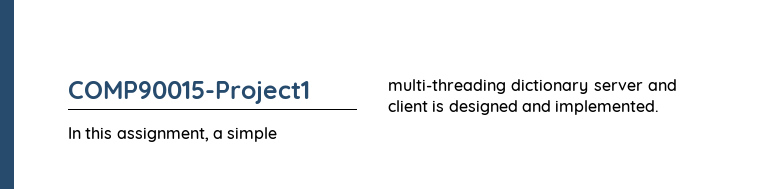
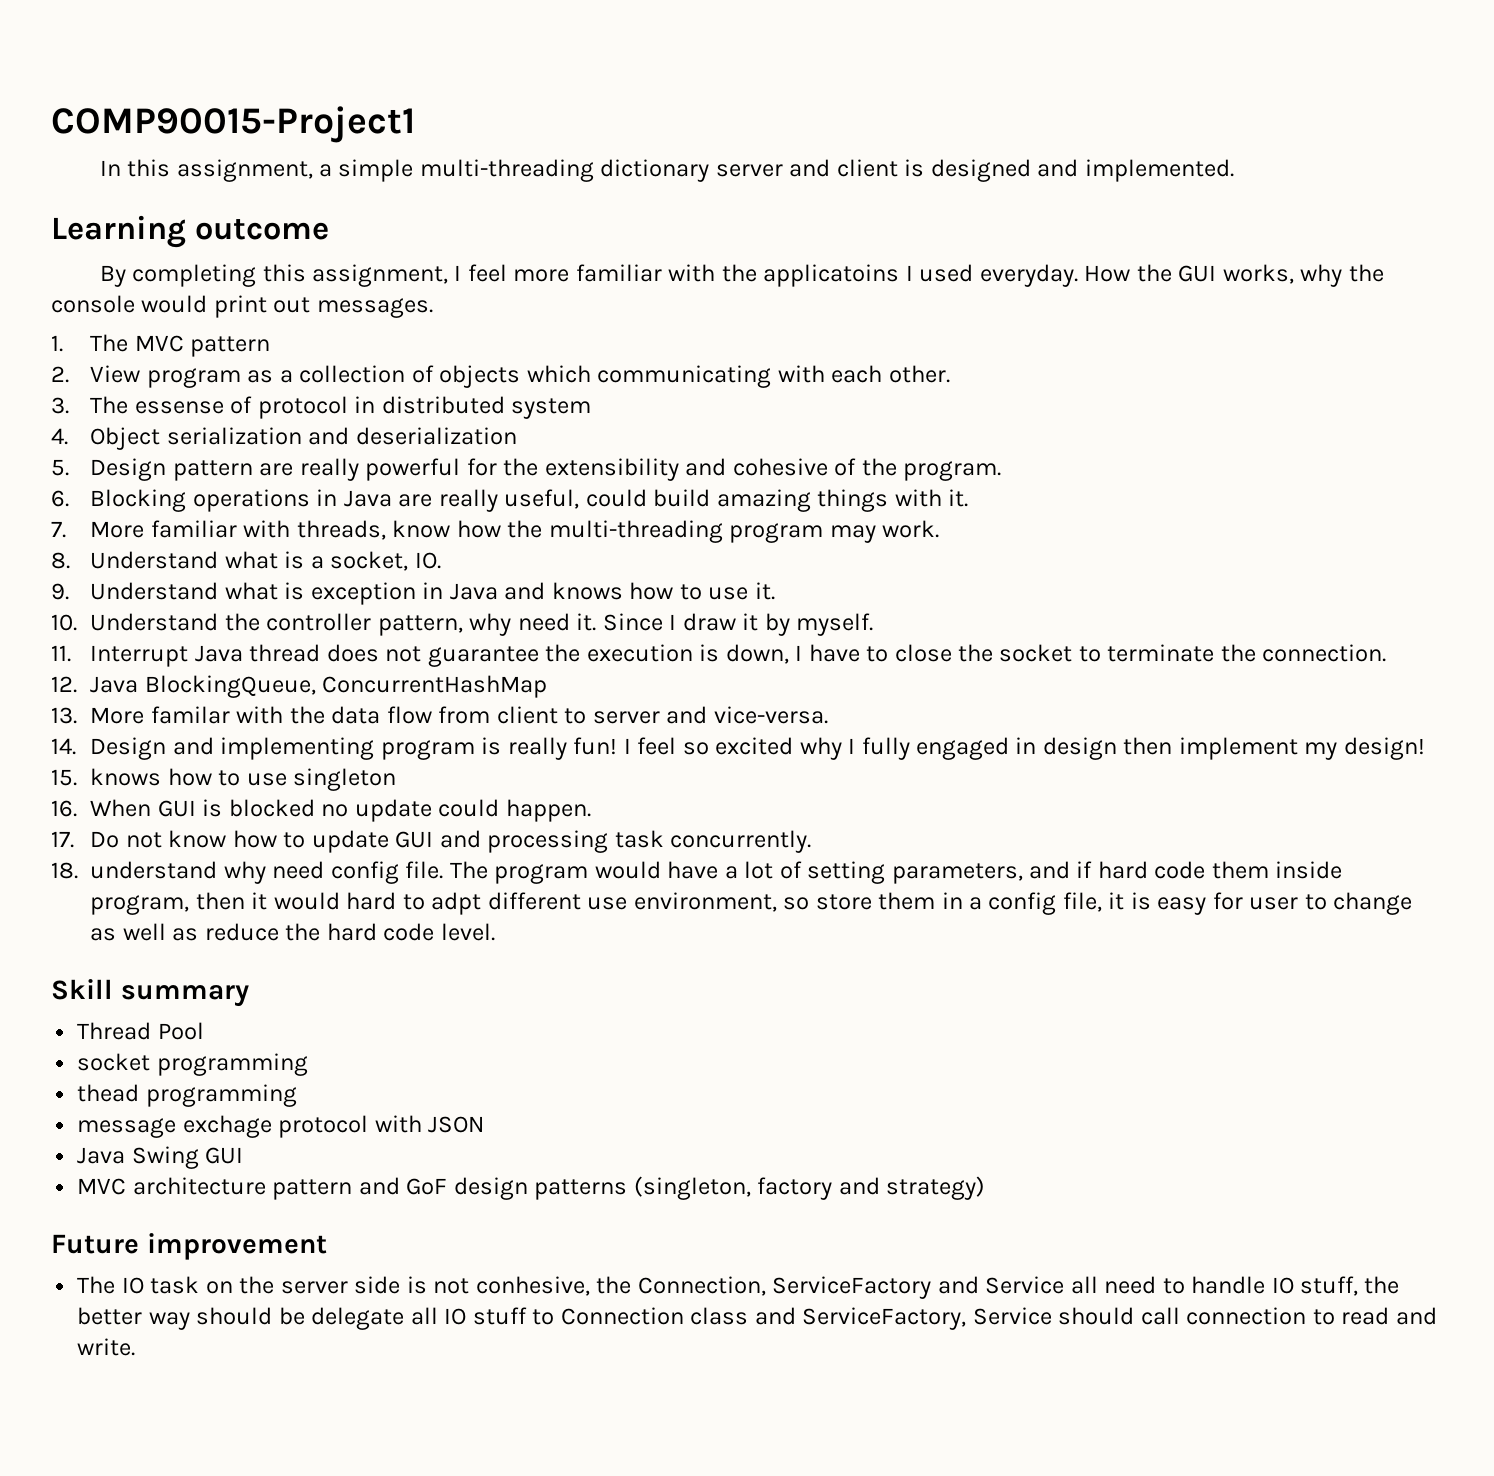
+ Learning outcome
+ By completing this assignment, I feel more familiar with the applicatoins I used everyday. How the GUI works, why the console would print out messages.
+ 1. The MVC pattern
+ 2. View program as a collection of objects which communicating with each other.
+ 3. The essense of protocol in distributed system
+ 4. Object serialization and deserialization
+ 5. Design pattern are really powerful for the extensibility and cohesive of the program.
+ 6. Blocking operations in Java are really useful, could build amazing things with it.
+ 7. More familiar with threads, know how the multi-threading program may work.
+ 8. Understand what is a socket, IO.
+ 9. Understand what is exception in Java and knows how to use it.
+ 10. Understand the controller pattern, why need it. Since I draw it by myself.
+ 11. Interrupt Java thread does not guarantee the execution is down, I have to close the socket to terminate the connection.
+ 12. Java BlockingQueue, ConcurrentHashMap
+ 13. More familar with the data flow from client to server and vice-versa.
+ 14. Design and implementing program is really fun! I feel so excited why I fully engaged in design then implement my design!
+ 15. knows how to use singleton
+ 16. When GUI is blocked no update could happen.
+ 17. Do not know how to update GUI and processing task concurrently.
+ 18. understand why need config file. The program would have a lot of setting parameters, and if hard code them inside program, then it would hard to adpt different use environment, so store them in a config file, it is easy for user to change as well as reduce the hard code level.
+ Skill summary
+ Thread Pool
+ socket programming
+ thead programming
+ message exchage protocol with JSON
+ Java Swing GUI
+ MVC architecture pattern and GoF design patterns (singleton, factory and strategy)
+ Future improvement
+ The IO task on the server side is not conhesive, the Connection, ServiceFactory and Service all need to handle IO stuff, the better way should be delegate all IO stuff to Connection class and ServiceFactory, Service should call connection to read and write.

